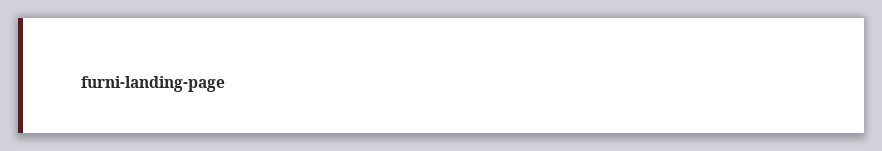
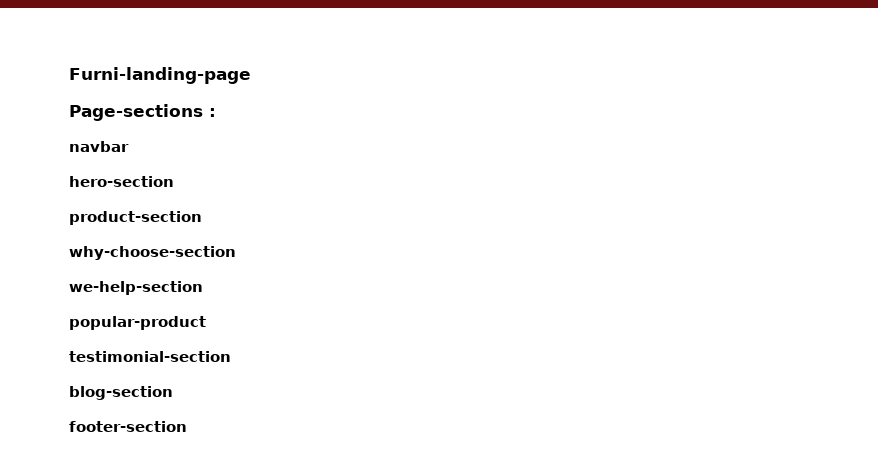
- furni-landing-page
+ Furni-landing-page
+ Page-sections :
+ navbar
+ hero-section
+ product-section
+ why-choose-section
+ we-help-section
+ popular-product
+ testimonial-section
+ blog-section
+ footer-section

